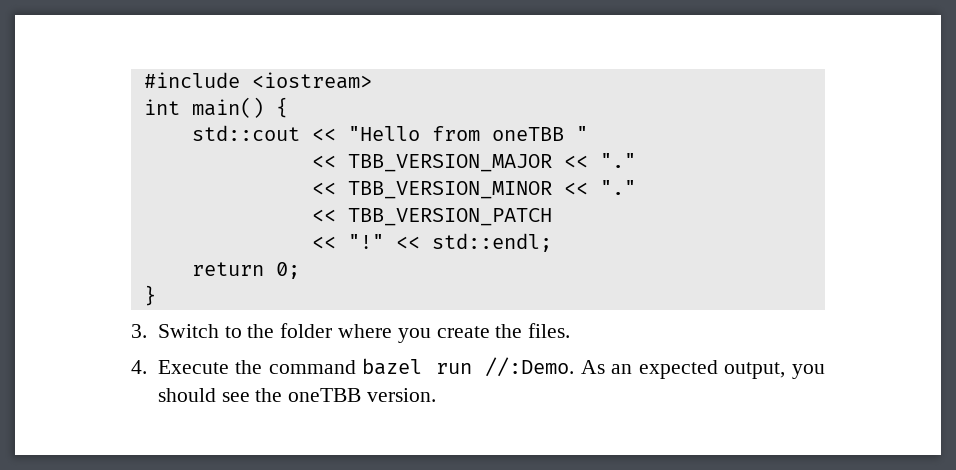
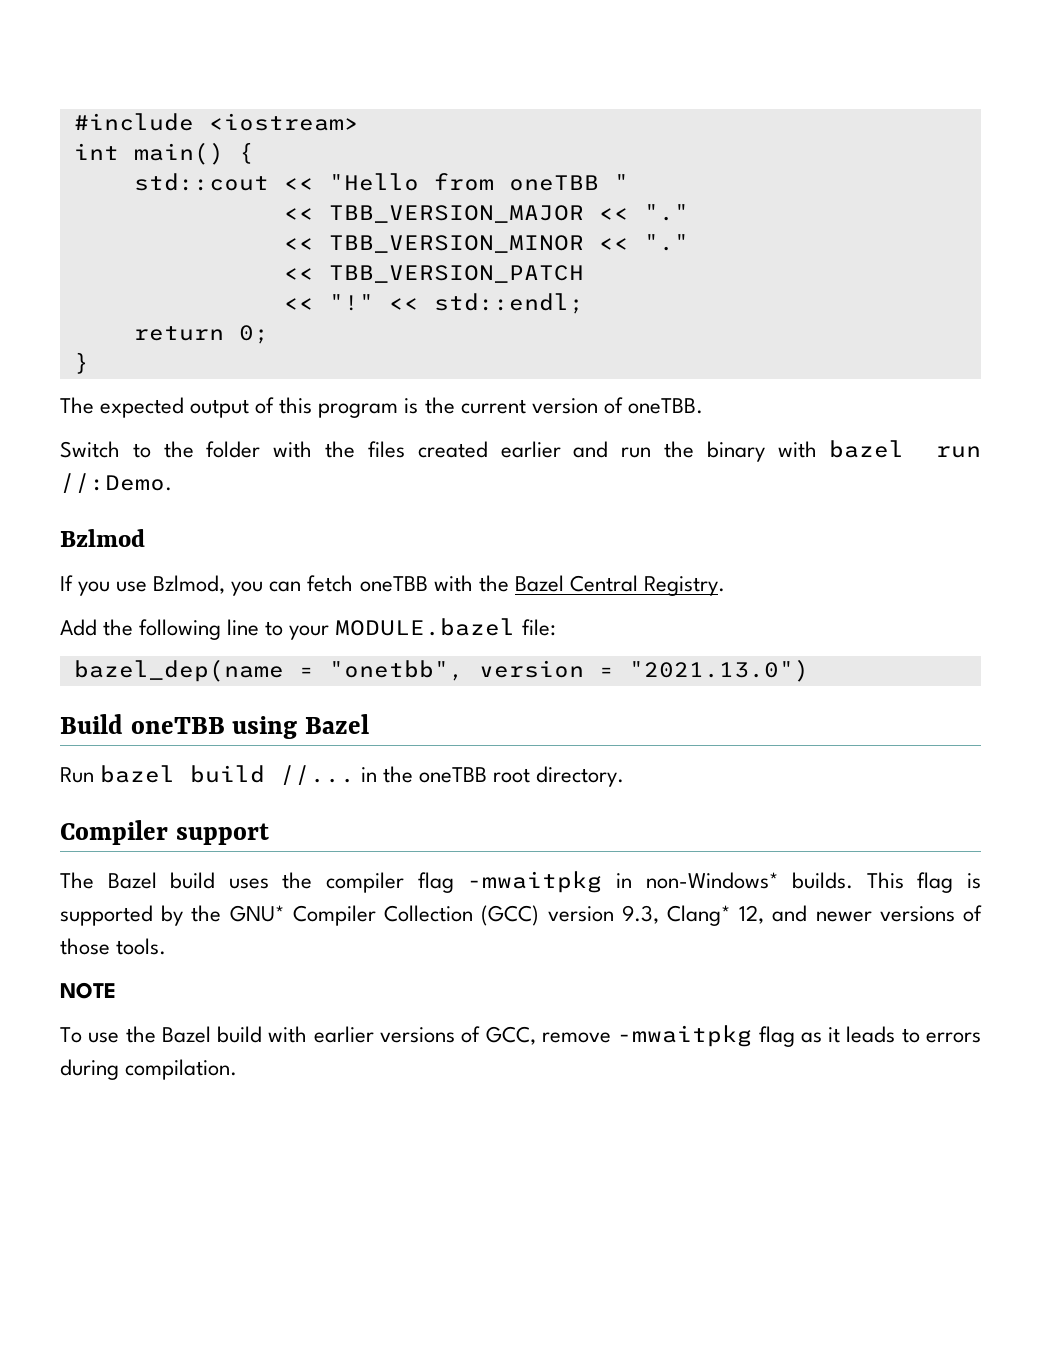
- 3. Switch to the folder where you create the files.
- 4. Execute the command bazel run //:Demo. As an expected output, you should see the oneTBB version.
+ The expected output of this program is the current version of oneTBB.
+ Switch to the folder with the files created earlier and run the binary with bazel run //:Demo.
+ Bzlmod
+ If you use Bzlmod, you can fetch oneTBB with the Bazel Central Registry.
+ Add the following line to your MODULE.bazel file:
+ bazel_dep(name = "onetbb", version = "2021.13.0")
+ Build oneTBB using Bazel
+ Run bazel build //... in the oneTBB root directory.
+ Compiler support
+ The Bazel build uses the compiler flag -mwaitpkg in non-Windows* builds. This flag is supported by the GNU* Compiler Collection (GCC) version 9.3, Clang* 12, and newer versions of those tools.
+ NOTE
+ To use the Bazel build with earlier versions of GCC, remove -mwaitpkg flag as it leads to errors during compilation.

